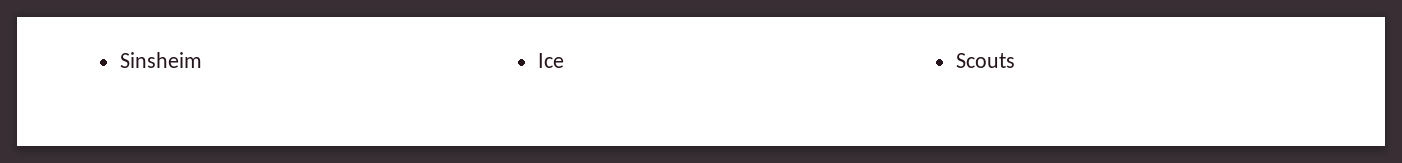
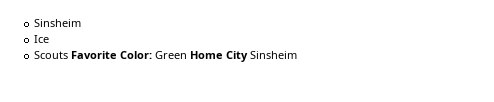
- Scouts
+ Scouts Favorite Color: Green Home City Sinsheim

